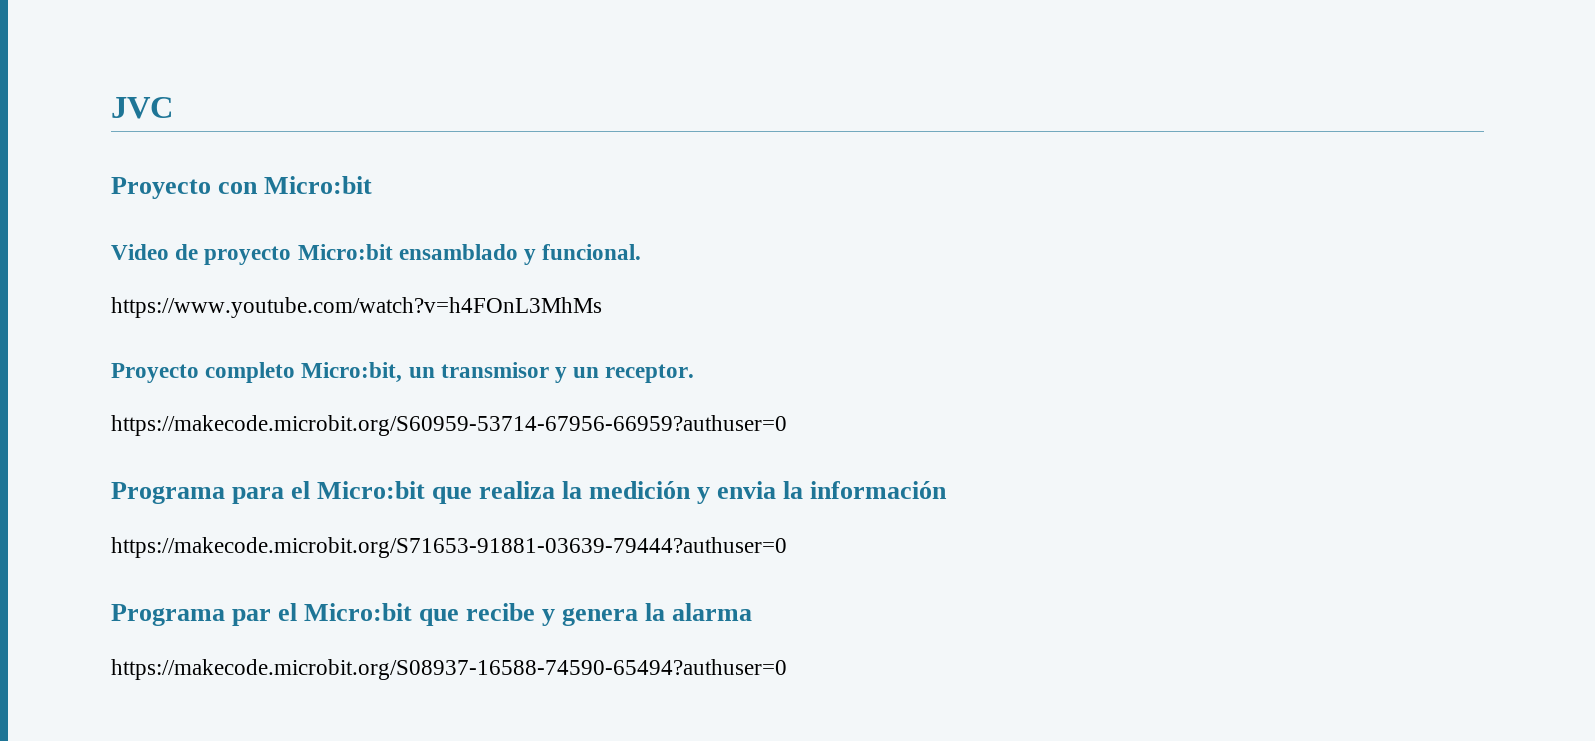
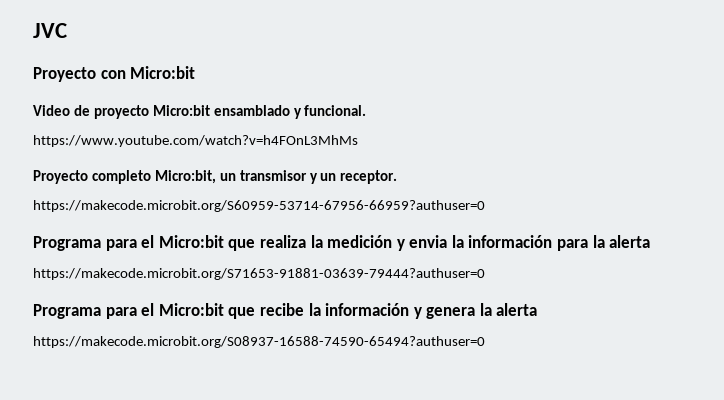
- Programa para el Micro:bit que realiza la medición y envia la información
+ Programa para el Micro:bit que realiza la medición y envia la información para la alerta
- Programa par el Micro:bit que recibe y genera la alarma
+ Programa para el Micro:bit que recibe la información y genera la alerta

